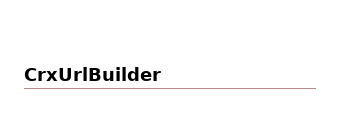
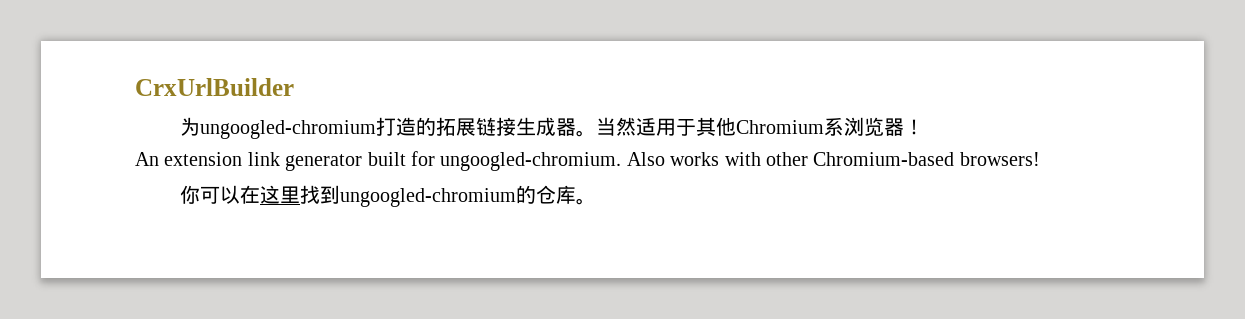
+ 为ungoogled-chromium打造的拓展链接生成器。当然适用于其他Chromium系浏览器！
+ An extension link generator built for ungoogled-chromium. Also works with other Chromium-based browsers!
+ 你可以在这里找到ungoogled-chromium的仓库。

